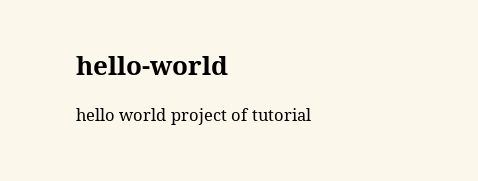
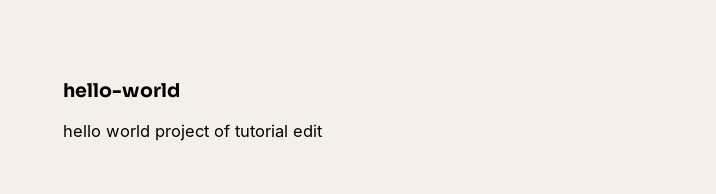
- hello world project of tutorial
+ hello world project of tutorial edit

